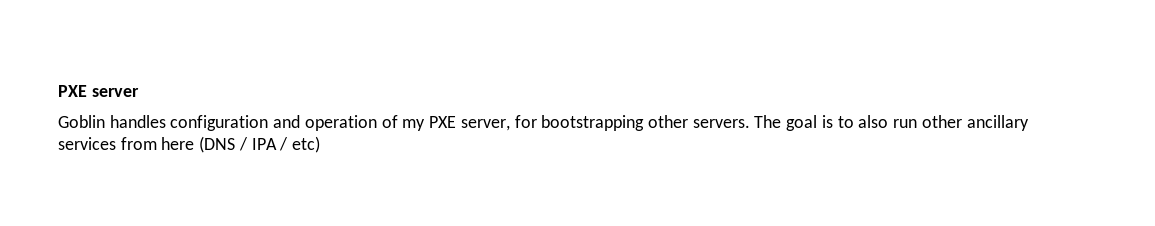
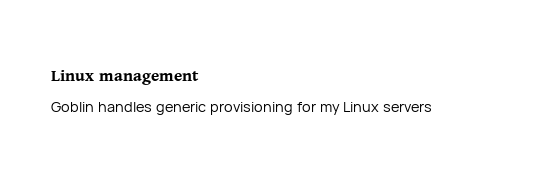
- PXE server
+ Linux management
- Goblin handles configuration and operation of my PXE server, for bootstrapping other servers. The goal is to also run other ancillary services from here (DNS / IPA / etc)
+ Goblin handles generic provisioning for my Linux servers

